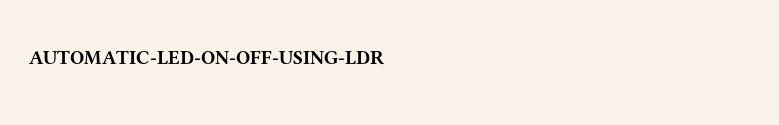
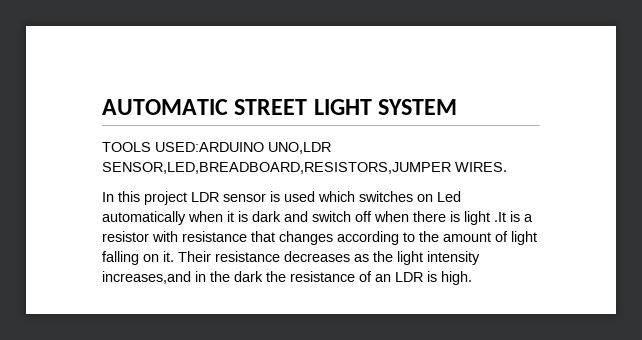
- AUTOMATIC-LED-ON-OFF-USING-LDR
+ AUTOMATIC STREET LIGHT SYSTEM
+ TOOLS USED:ARDUINO UNO,LDR SENSOR,LED,BREADBOARD,RESISTORS,JUMPER WIRES.
+ In this project LDR sensor is used which switches on Led automatically when it is dark and switch off when there is light .It is a resistor with resistance that changes according to the amount of light falling on it. Their resistance decreases as the light intensity increases,and in the dark the resistance of an LDR is high.

